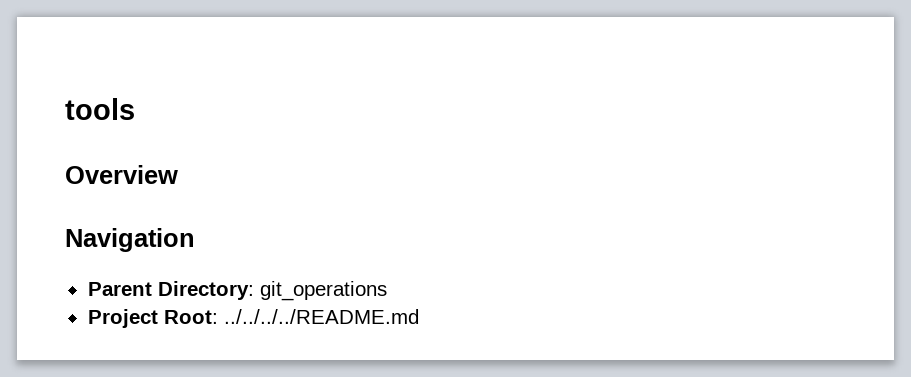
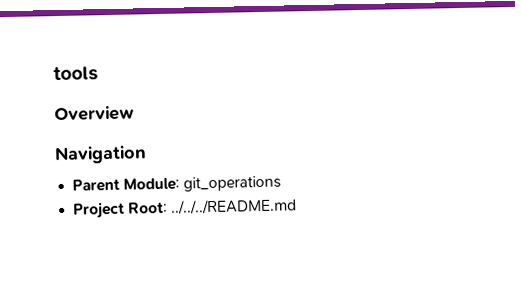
- Parent Directory: git_operations
+ Parent Module: git_operations
- Project Root: ../../../../README.md
+ Project Root: ../../../README.md

